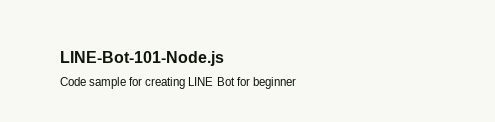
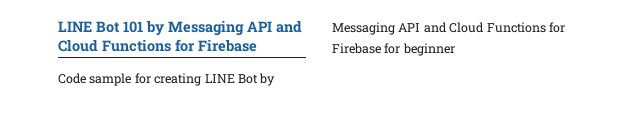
- LINE-Bot-101-Node.js
+ LINE Bot 101 by Messaging API and Cloud Functions for Firebase
- Code sample for creating LINE Bot for beginner
+ Code sample for creating LINE Bot by Messaging API and Cloud Functions for Firebase for beginner

